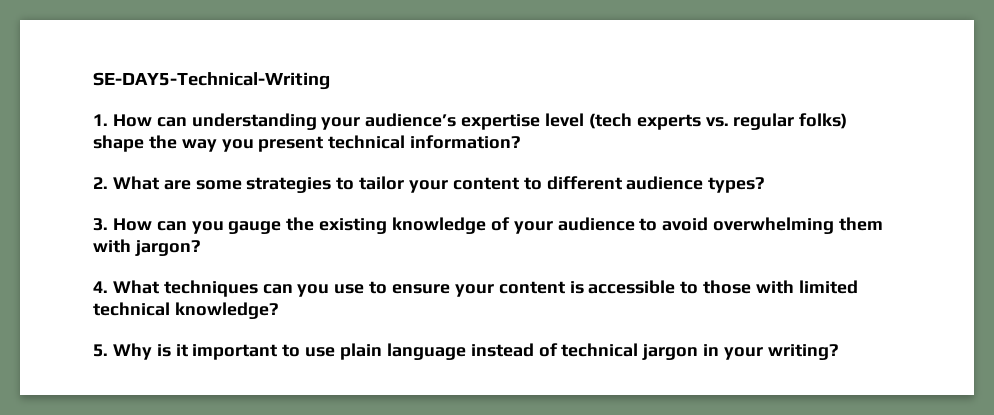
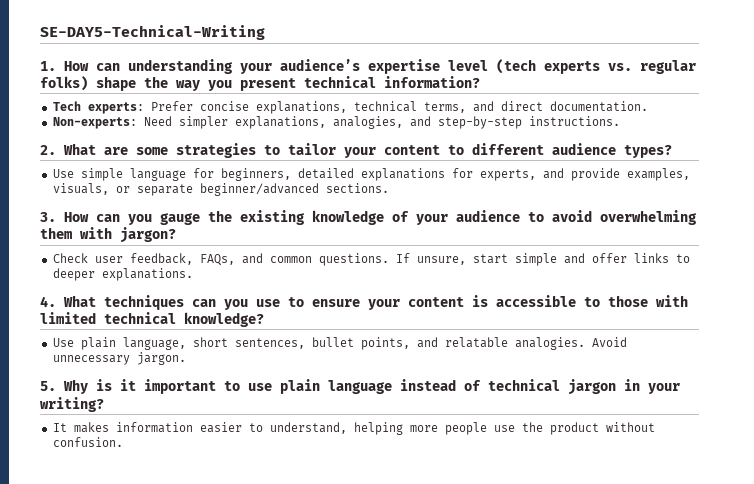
+ Tech experts: Prefer concise explanations, technical terms, and direct documentation.
+ Non-experts: Need simpler explanations, analogies, and step-by-step instructions.
+ Use simple language for beginners, detailed explanations for experts, and provide examples, visuals, or separate beginner/advanced sections.
+ Check user feedback, FAQs, and common questions. If unsure, start simple and offer links to deeper explanations.
+ Use plain language, short sentences, bullet points, and relatable analogies. Avoid unnecessary jargon.
+ It makes information easier to understand, helping more people use the product without confusion.

